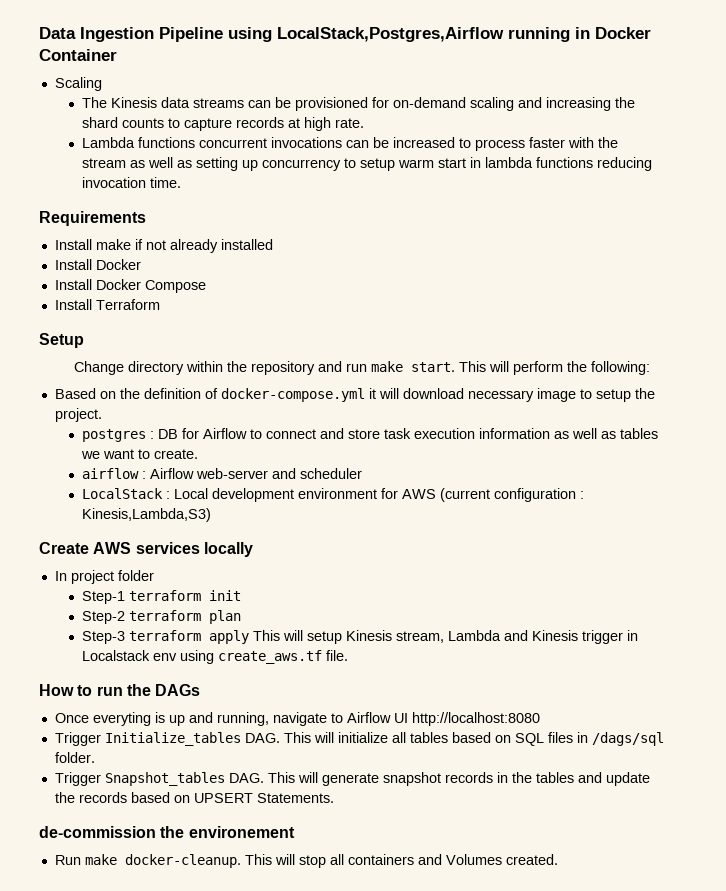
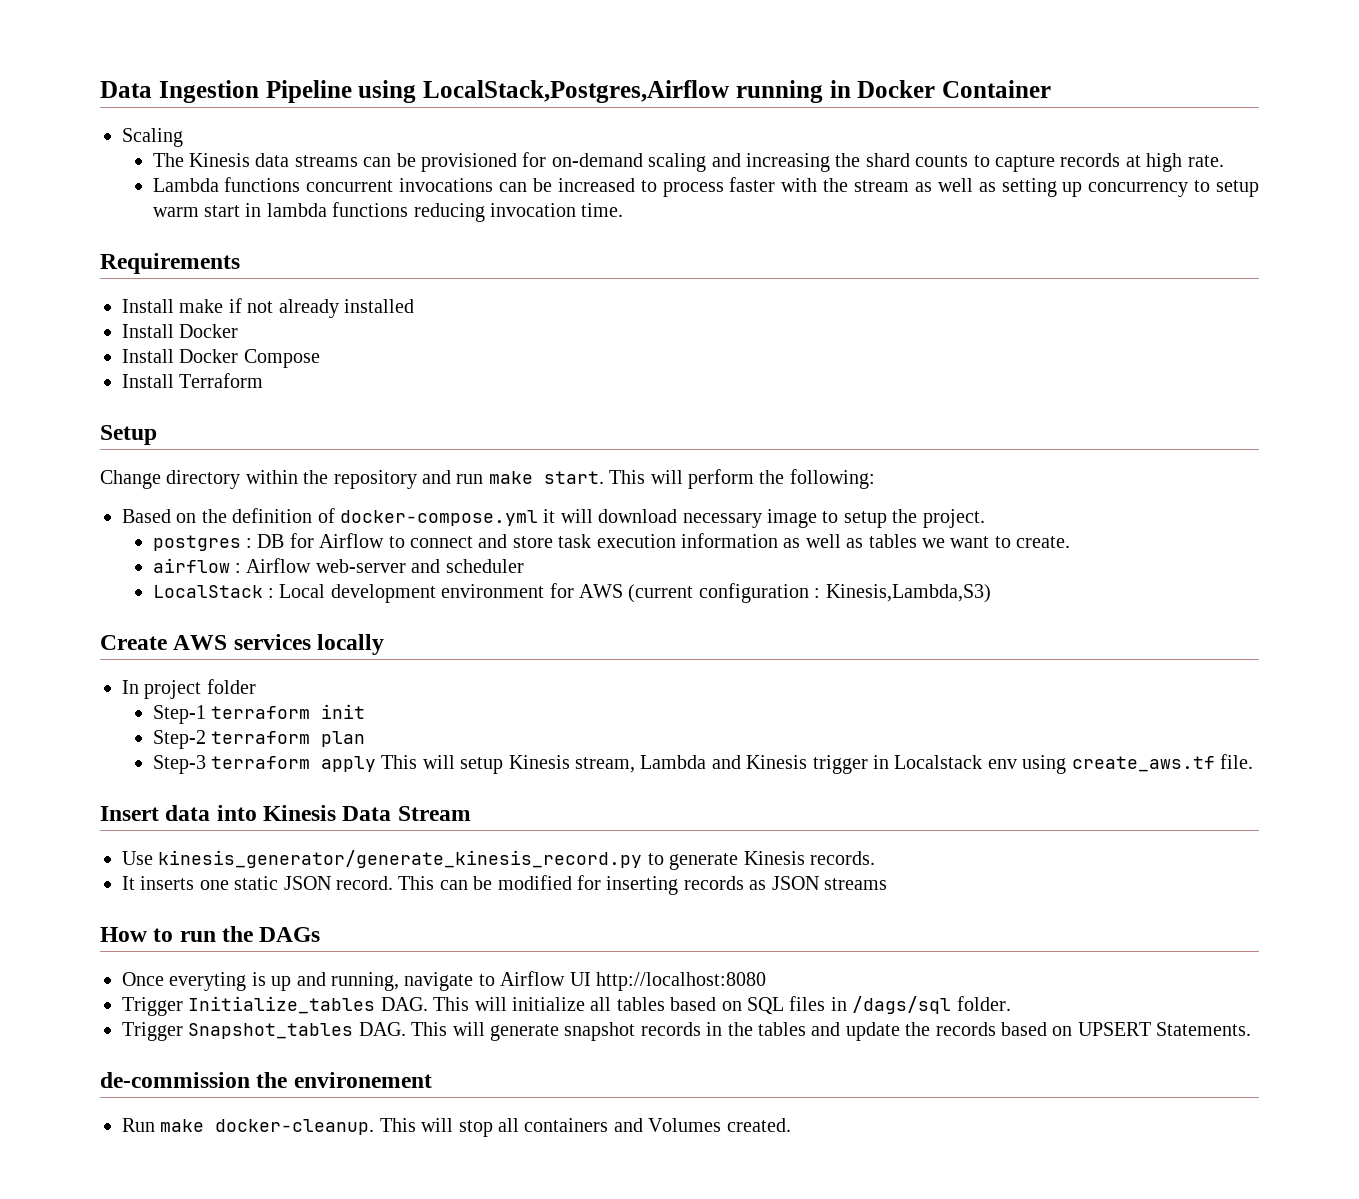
+ Insert data into Kinesis Data Stream
+ Use kinesis_generator/generate_kinesis_record.py to generate Kinesis records.
+ It inserts one static JSON record. This can be modified for inserting records as JSON streams

